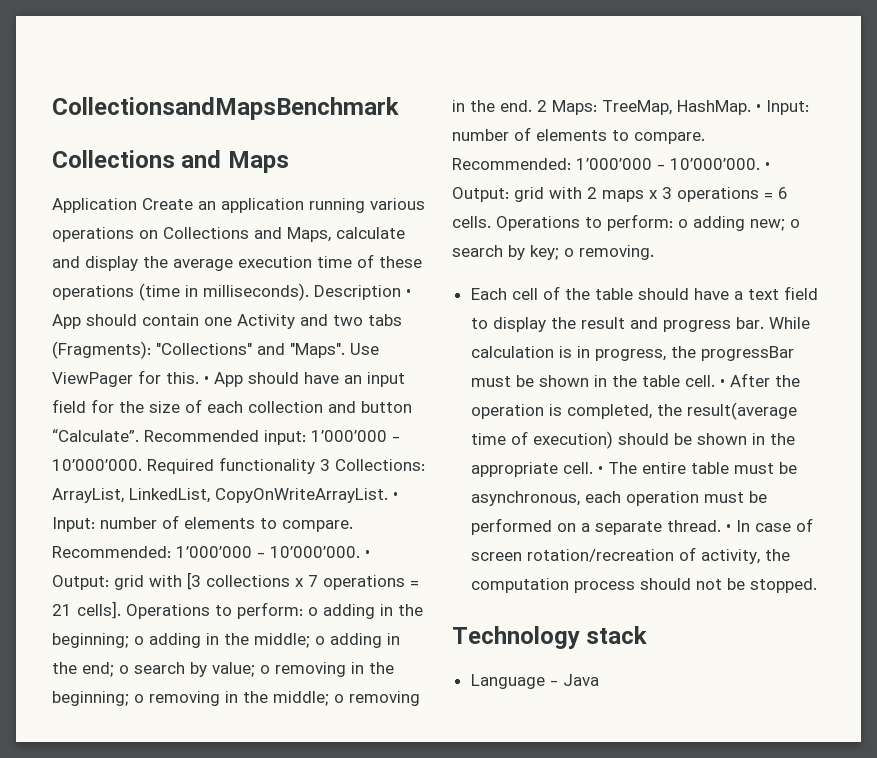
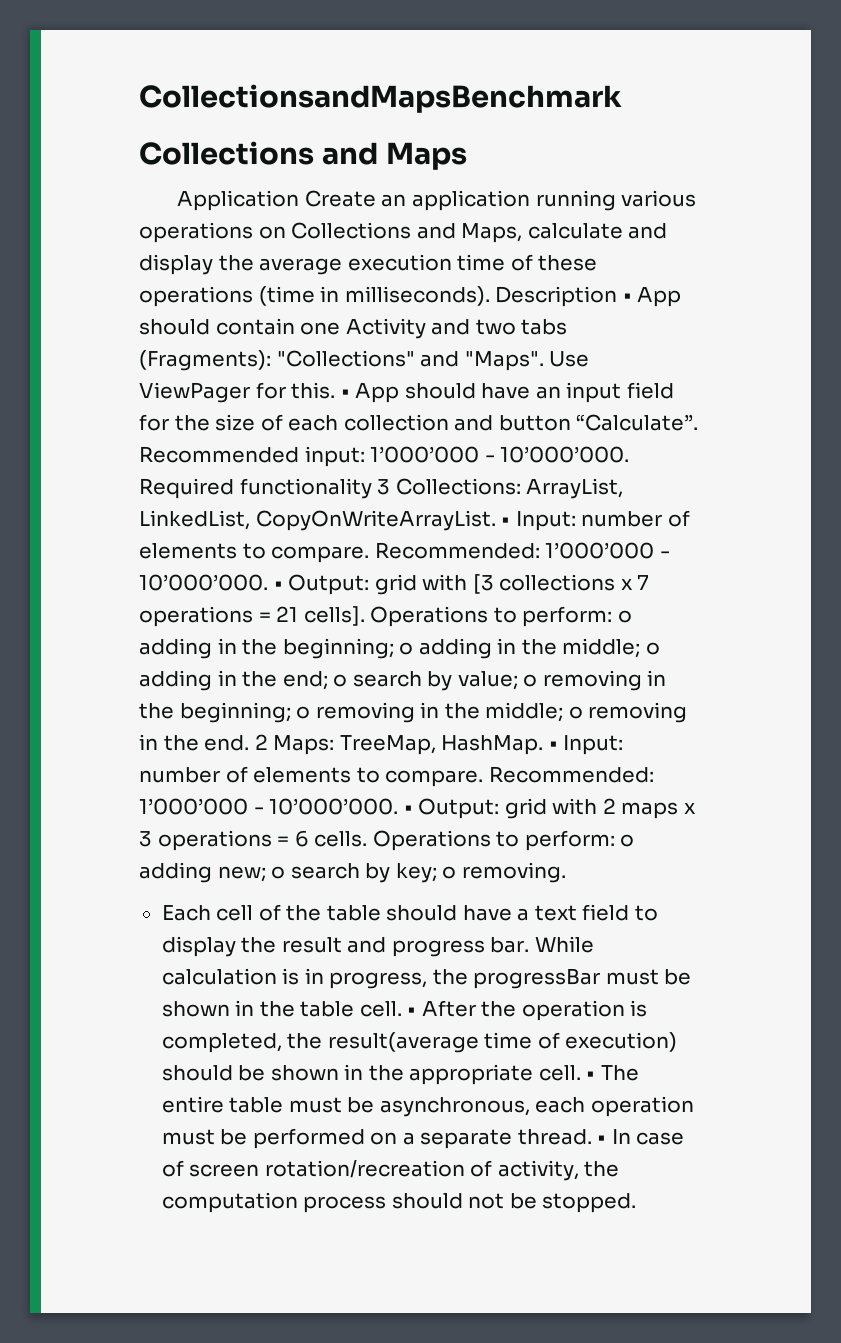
- Technology stack
- Language - Java

